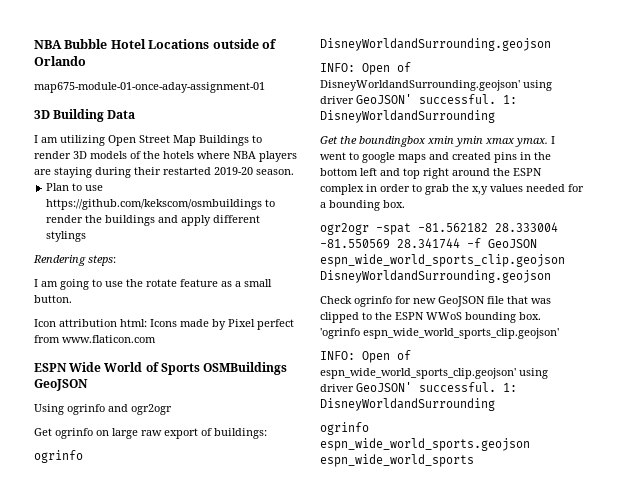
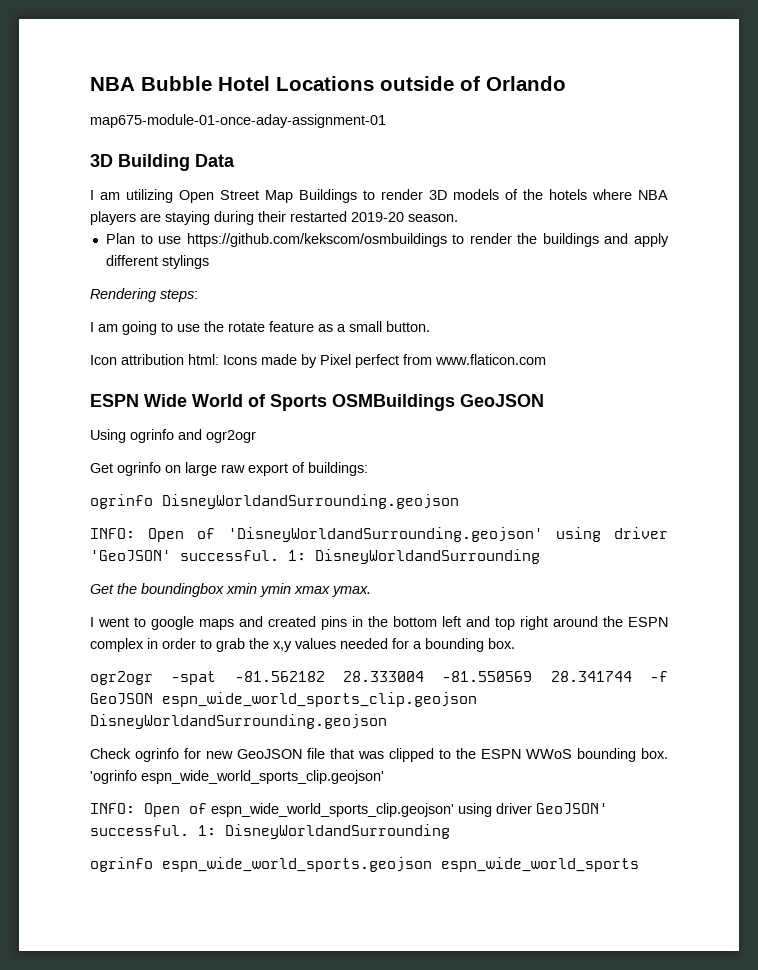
- INFO: Open of DisneyWorldandSurrounding.geojson' using driver GeoJSON' successful.
+ INFO: Open of 'DisneyWorldandSurrounding.geojson' using driver 'GeoJSON' successful.
- Get the boundingbox xmin ymin xmax ymax. I went to google maps and created pins in the bottom left and top right around the ESPN complex in order to grab the x,y values needed for a bounding box.
+ Get the boundingbox xmin ymin xmax ymax.
+ I went to google maps and created pins in the bottom left and top right around the ESPN complex in order to grab the x,y values needed for a bounding box.

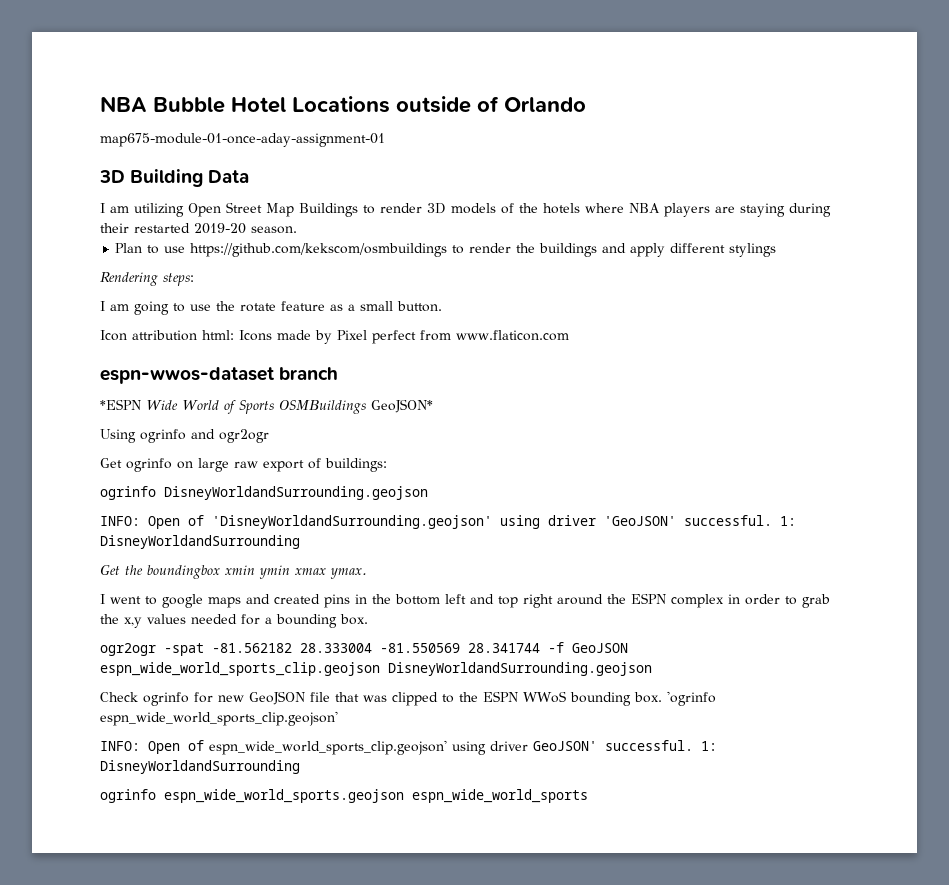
- ESPN Wide World of Sports OSMBuildings GeoJSON
+ espn-wwos-dataset branch
+ *ESPN Wide World of Sports OSMBuildings GeoJSON*

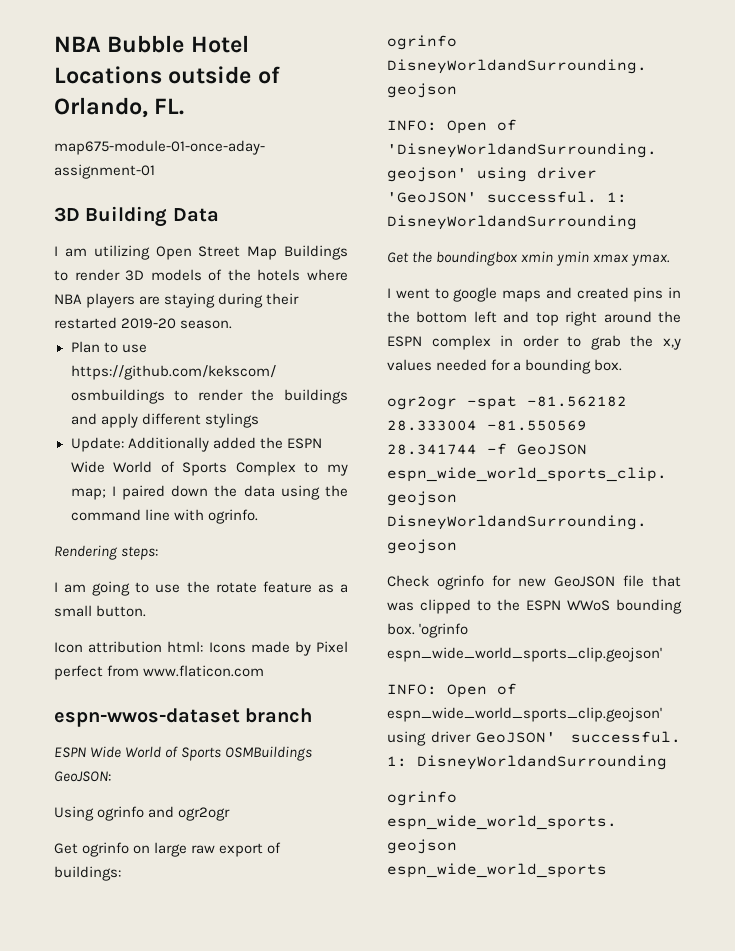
- NBA Bubble Hotel Locations outside of Orlando
+ NBA Bubble Hotel Locations outside of Orlando, FL.
+ Update: Additionally added the ESPN Wide World of Sports Complex to my map; I paired down the data using the command line with ogrinfo.
- *ESPN Wide World of Sports OSMBuildings GeoJSON*
+ ESPN Wide World of Sports OSMBuildings GeoJSON:

